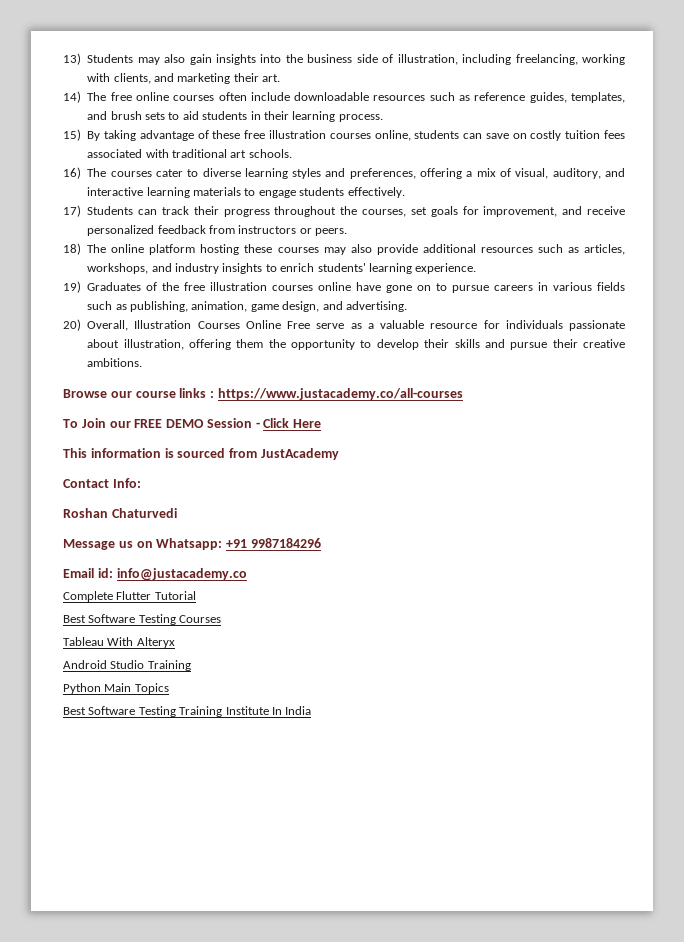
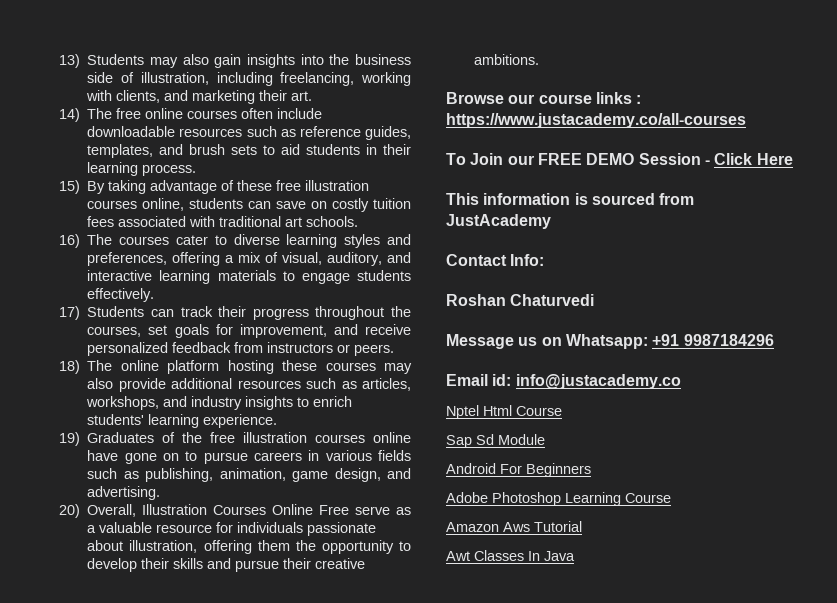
- Complete Flutter Tutorial
- Best Software Testing Courses
- Tableau With Alteryx
- Android Studio Training
- Python Main Topics
- Best Software Testing Training Institute In India
+ Nptel Html Course
+ Sap Sd Module
+ Android For Beginners
+ Adobe Photoshop Learning Course
+ Amazon Aws Tutorial
+ Awt Classes In Java

